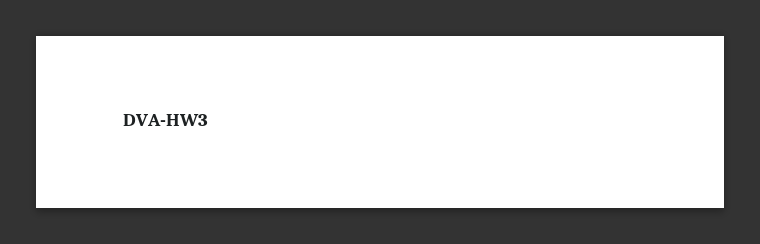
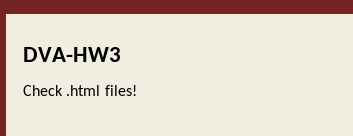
+ Check .html files!

